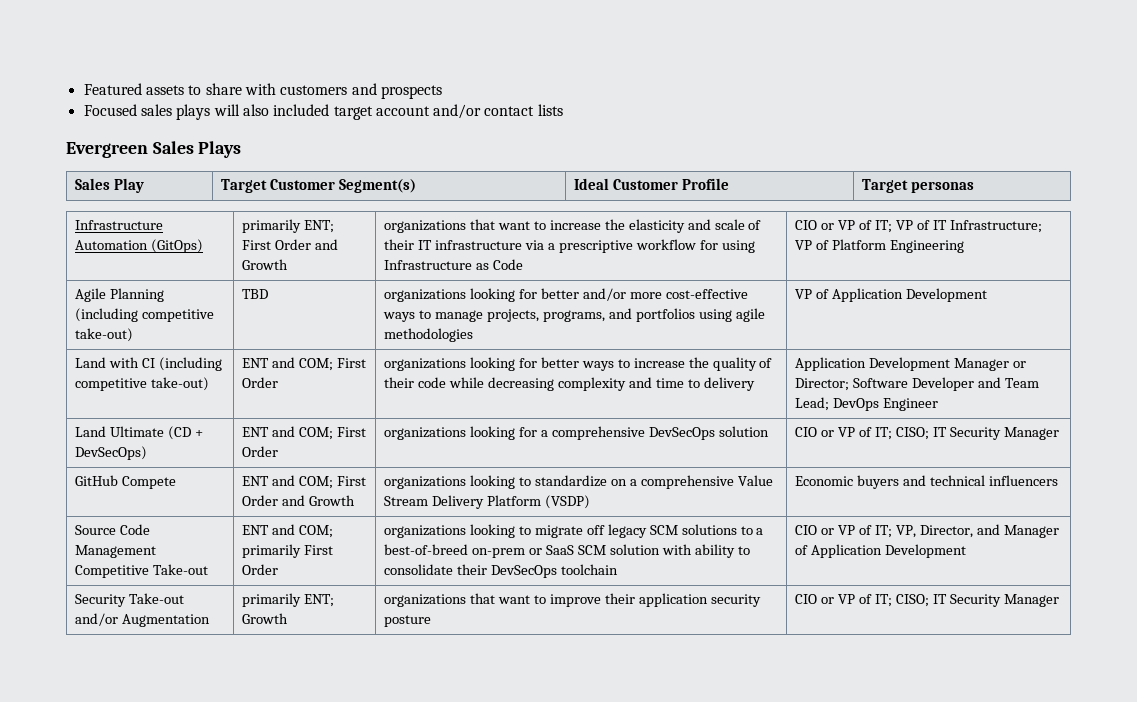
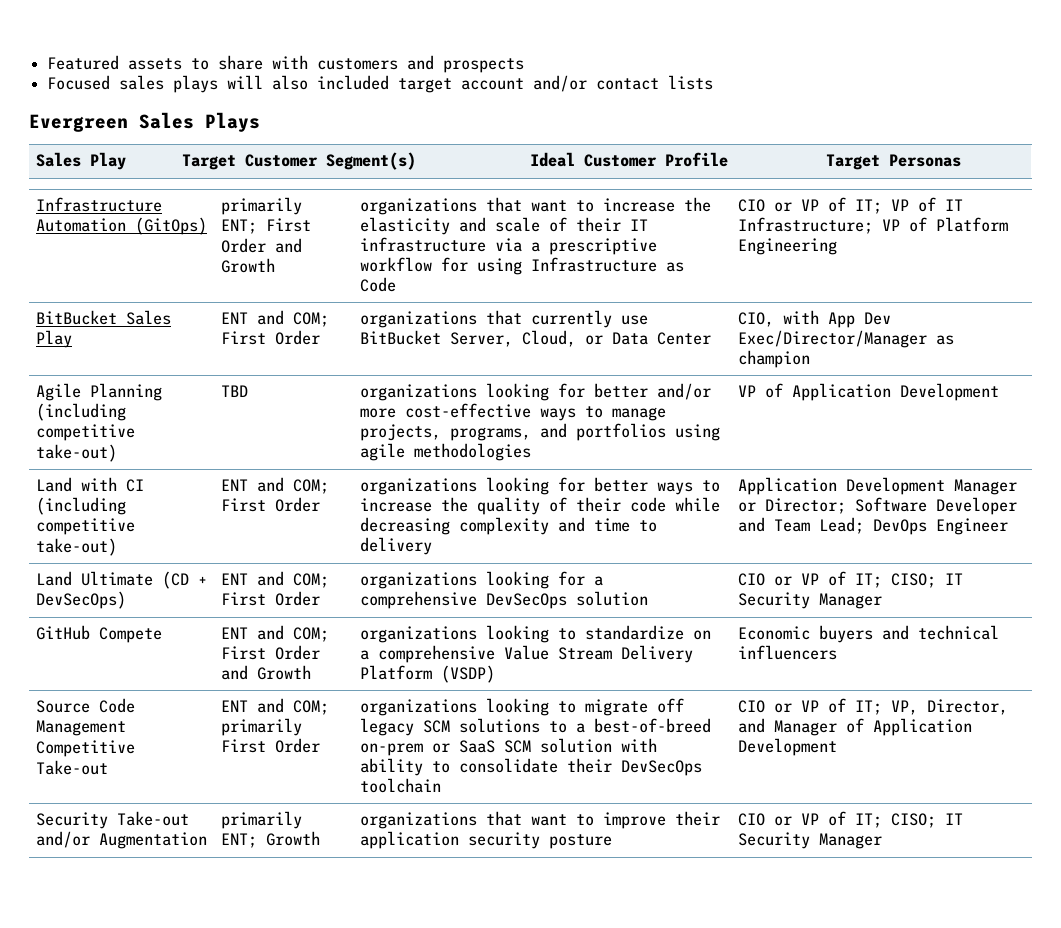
- Sales Play | Target Customer Segment(s) | Ideal Customer Profile | Target personas
+ Sales Play | Target Customer Segment(s) | Ideal Customer Profile | Target Personas
+ BitBucket Sales Play | ENT and COM; First Order | organizations that currently use BitBucket Server, Cloud, or Data Center | CIO, with App Dev Exec/Director/Manager as champion

